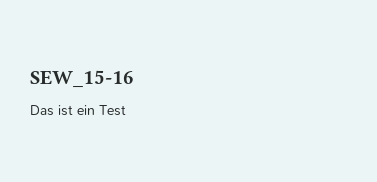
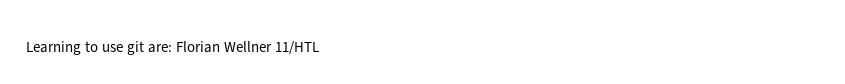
- SEW_15-16
- Das ist ein Test
+ Learning to use git are: Florian Wellner 11/HTL

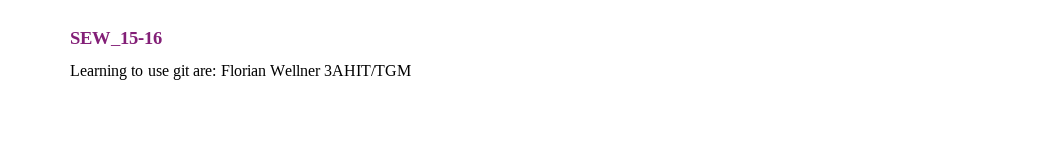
+ SEW_15-16
- Learning to use git are: Florian Wellner 11/HTL
+ Learning to use git are: Florian Wellner 3AHIT/TGM

